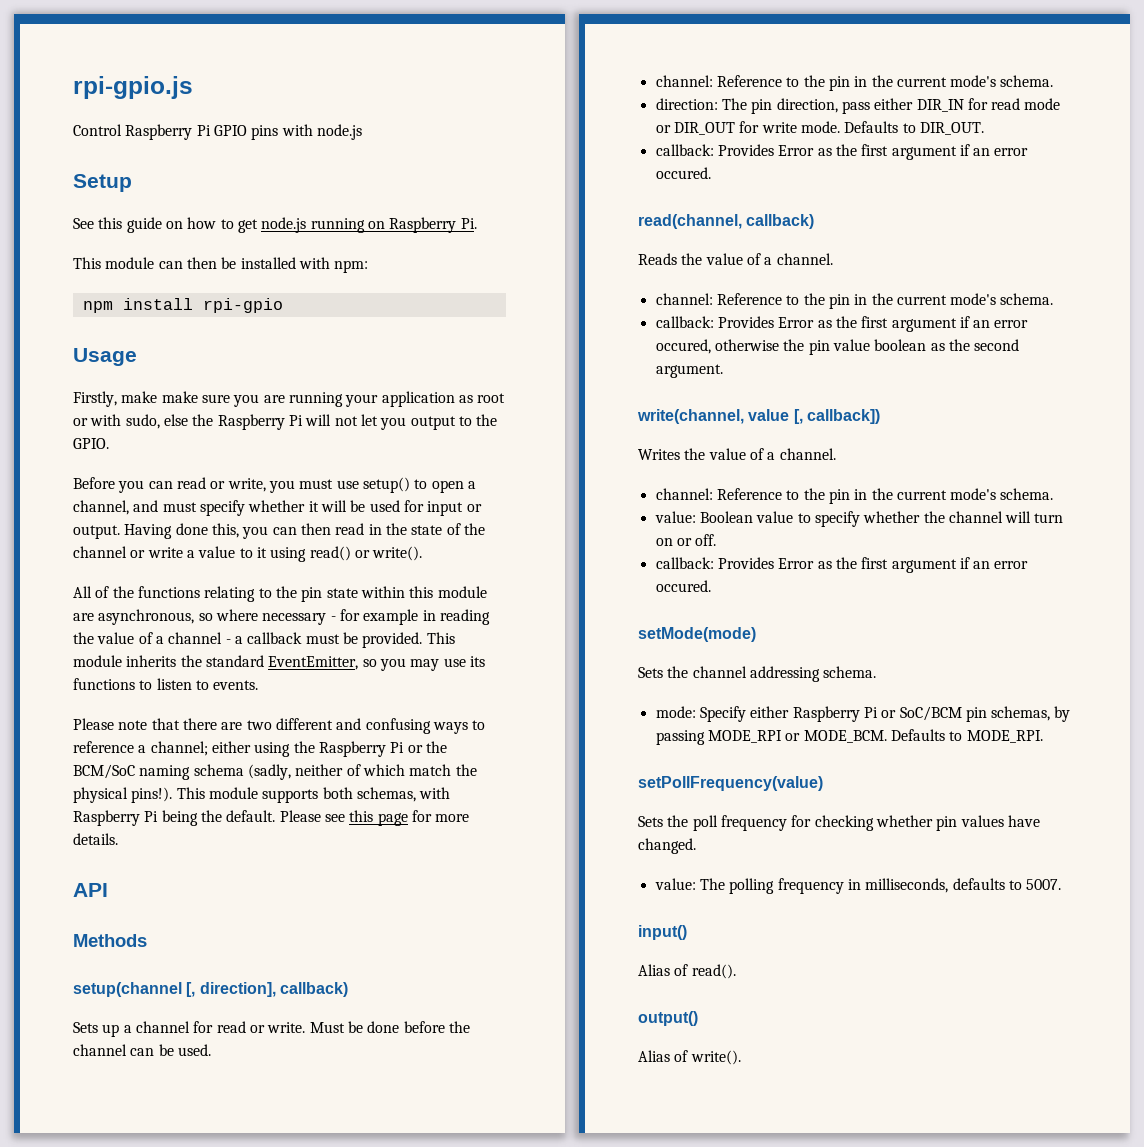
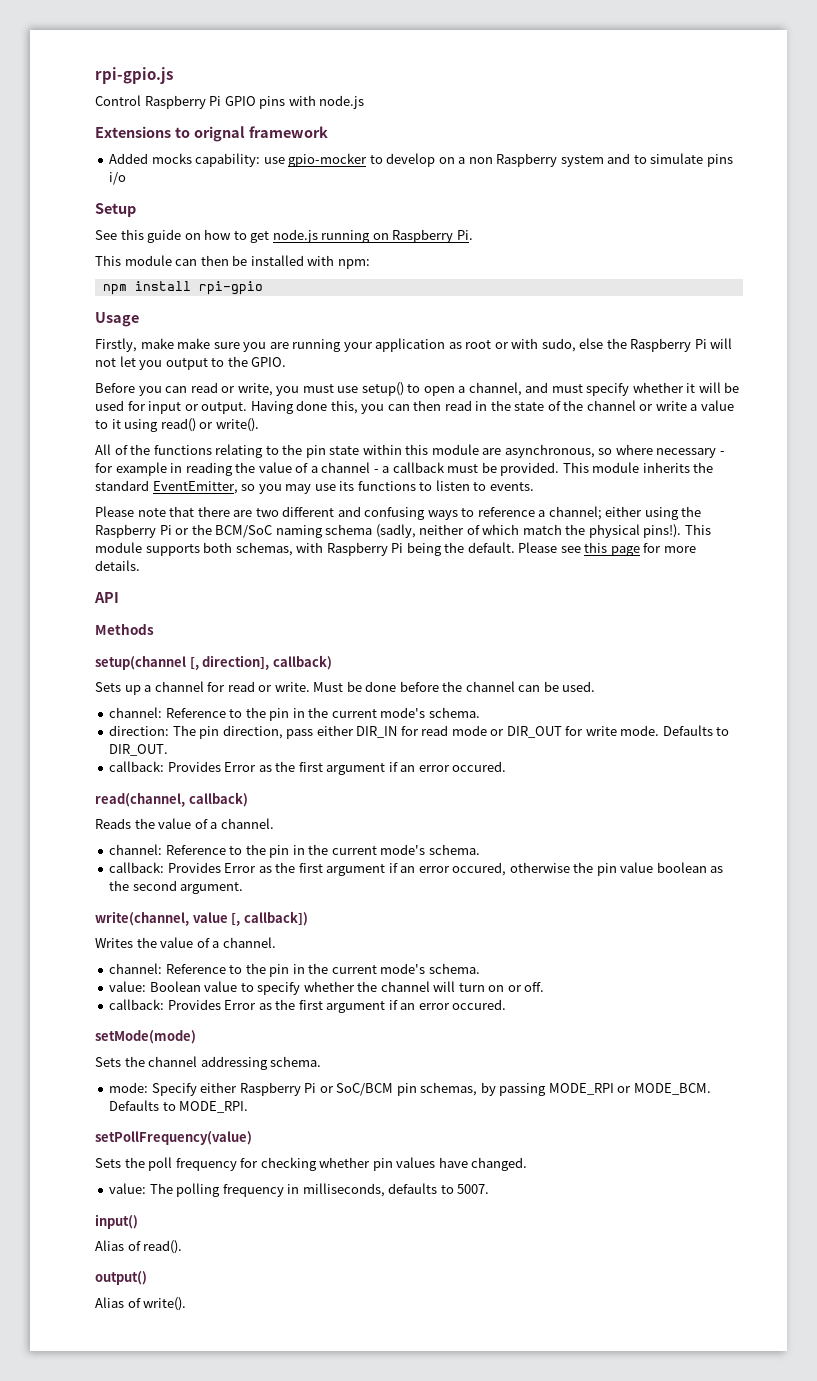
+ Extensions to orignal framework
+ Added mocks capability: use gpio-mocker to develop on a non Raspberry system and to simulate pins i/o

